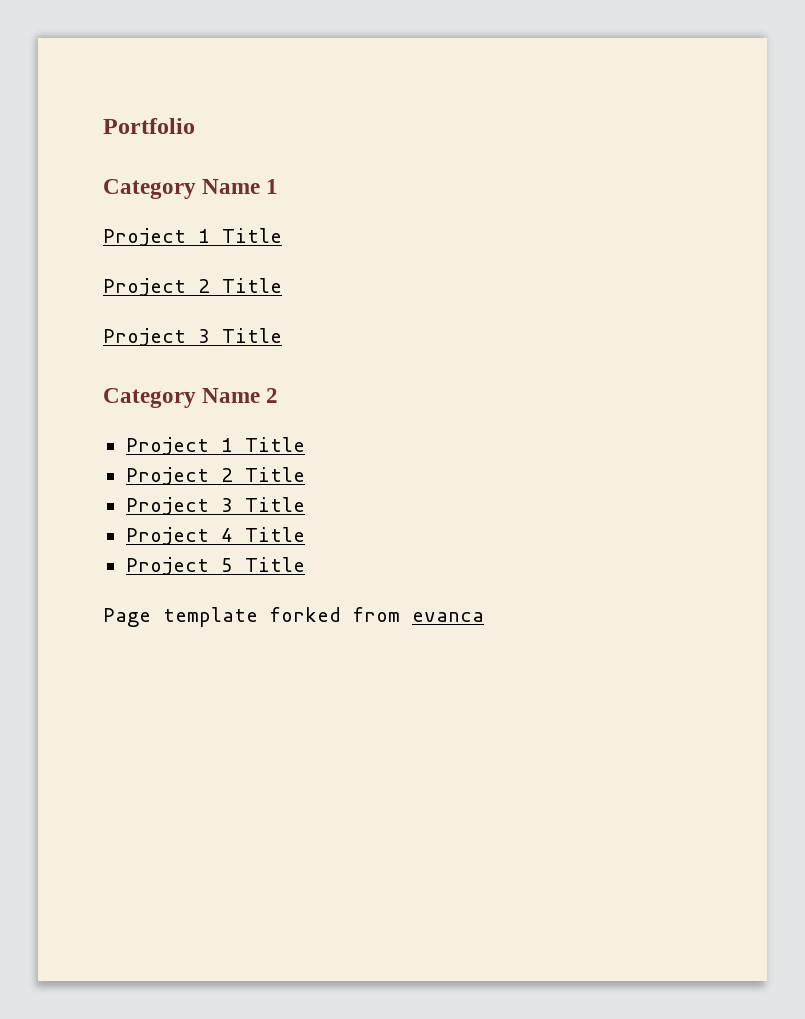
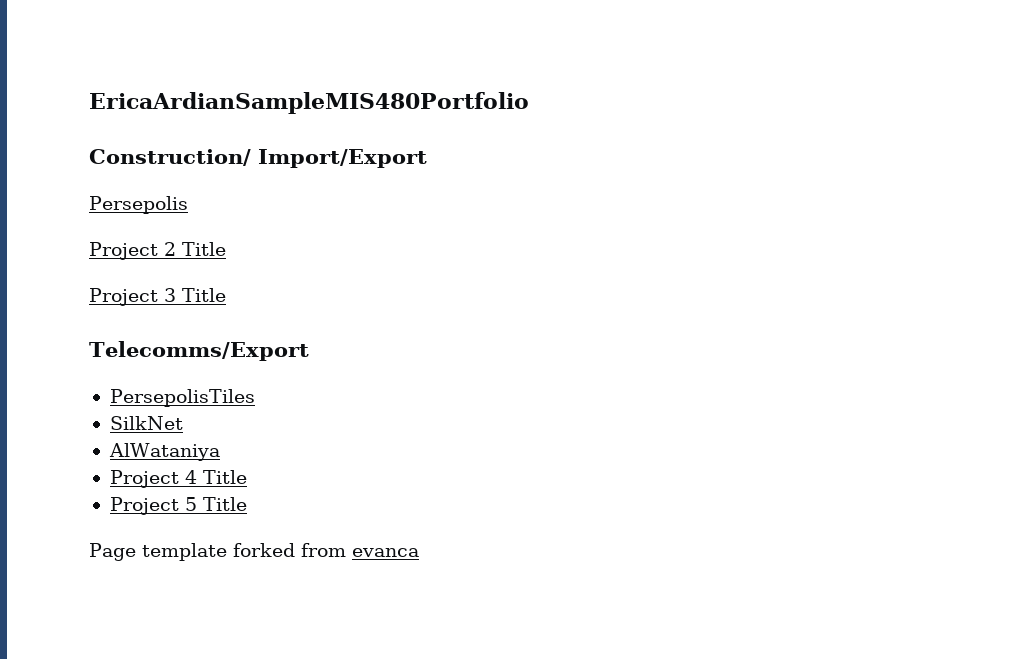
- Portfolio
- Category Name 1
- Project 1 Title
+ EricaArdianSampleMIS480Portfolio
+ Construction/ Import/Export
+ Persepolis
  Project 2 Title
  Project 3 Title
- Category Name 2
- Project 1 Title
- Project 2 Title
- Project 3 Title
+ Telecomms/Export
+ PersepolisTiles
+ SilkNet
+ AlWataniya

